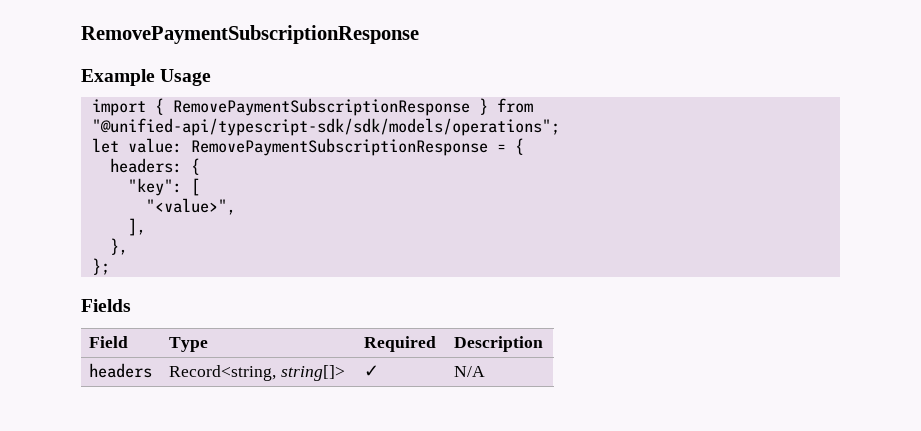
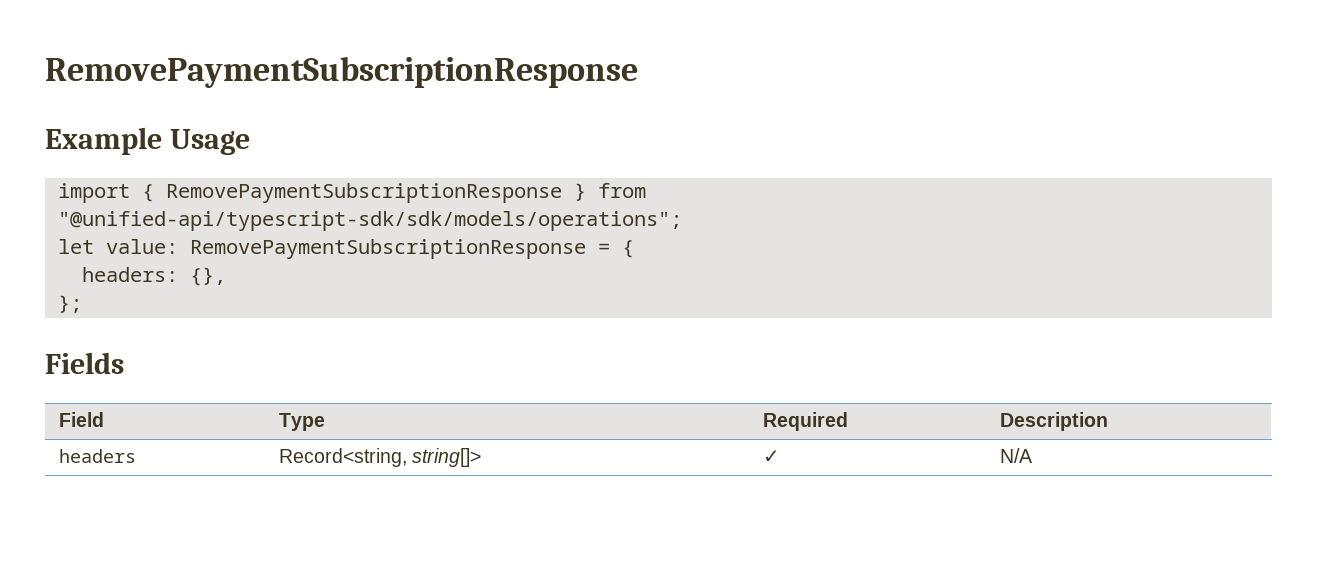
- headers: {
- "key": [
- "<value>",
- ],
- },
+ headers: {},

